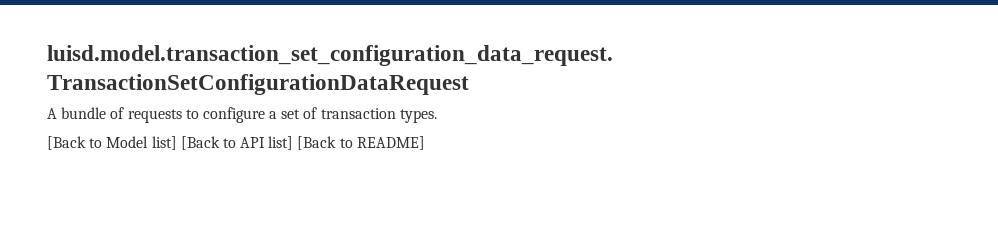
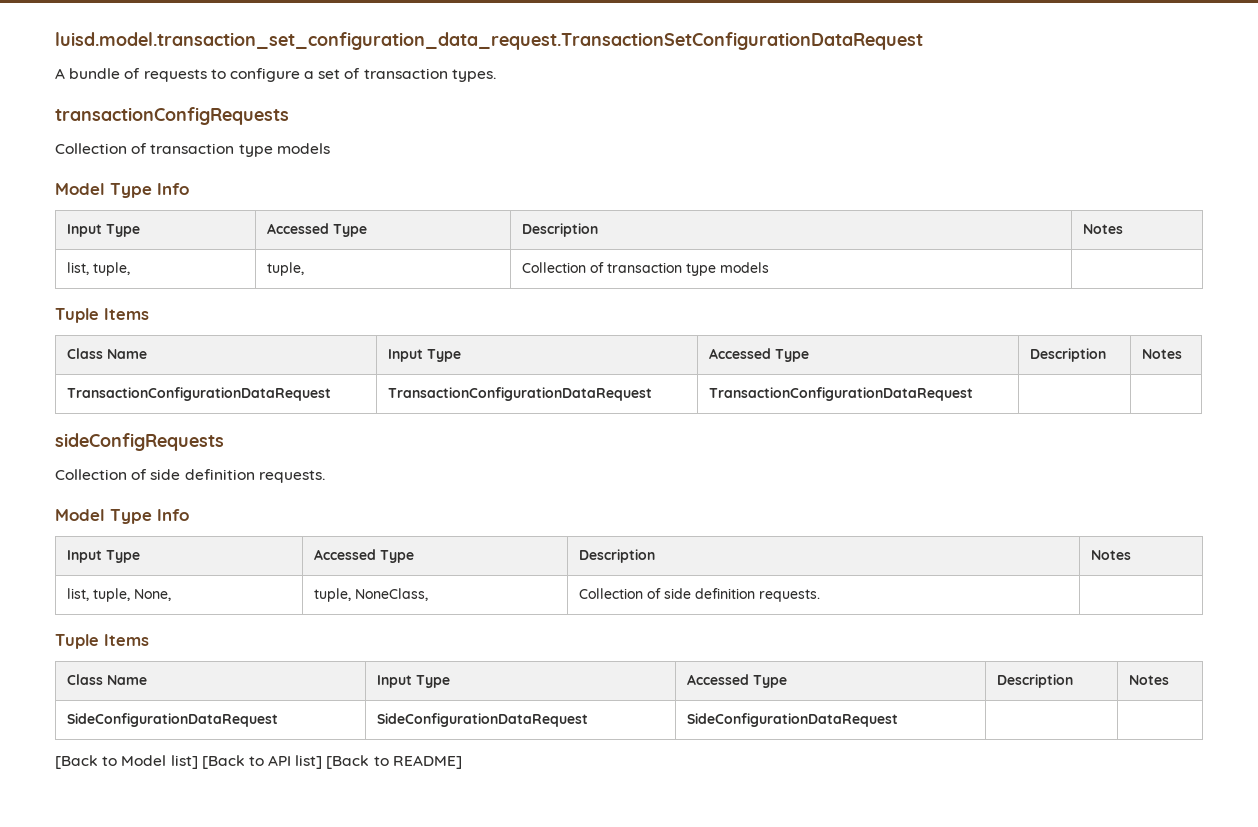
+ transactionConfigRequests
+ Collection of transaction type models
+ Model Type Info
+ Input Type | Accessed Type | Description | Notes
+ list, tuple, | tuple, | Collection of transaction type models |
+ Tuple Items
+ Class Name | Input Type | Accessed Type | Description | Notes
+ TransactionConfigurationDataRequest | TransactionConfigurationDataRequest | TransactionConfigurationDataRequest | |
+ sideConfigRequests
+ Collection of side definition requests.
+ Model Type Info
+ Input Type | Accessed Type | Description | Notes
+ list, tuple, None, | tuple, NoneClass, | Collection of side definition requests. |
+ Tuple Items
+ Class Name | Input Type | Accessed Type | Description | Notes
+ SideConfigurationDataRequest | SideConfigurationDataRequest | SideConfigurationDataRequest | |

